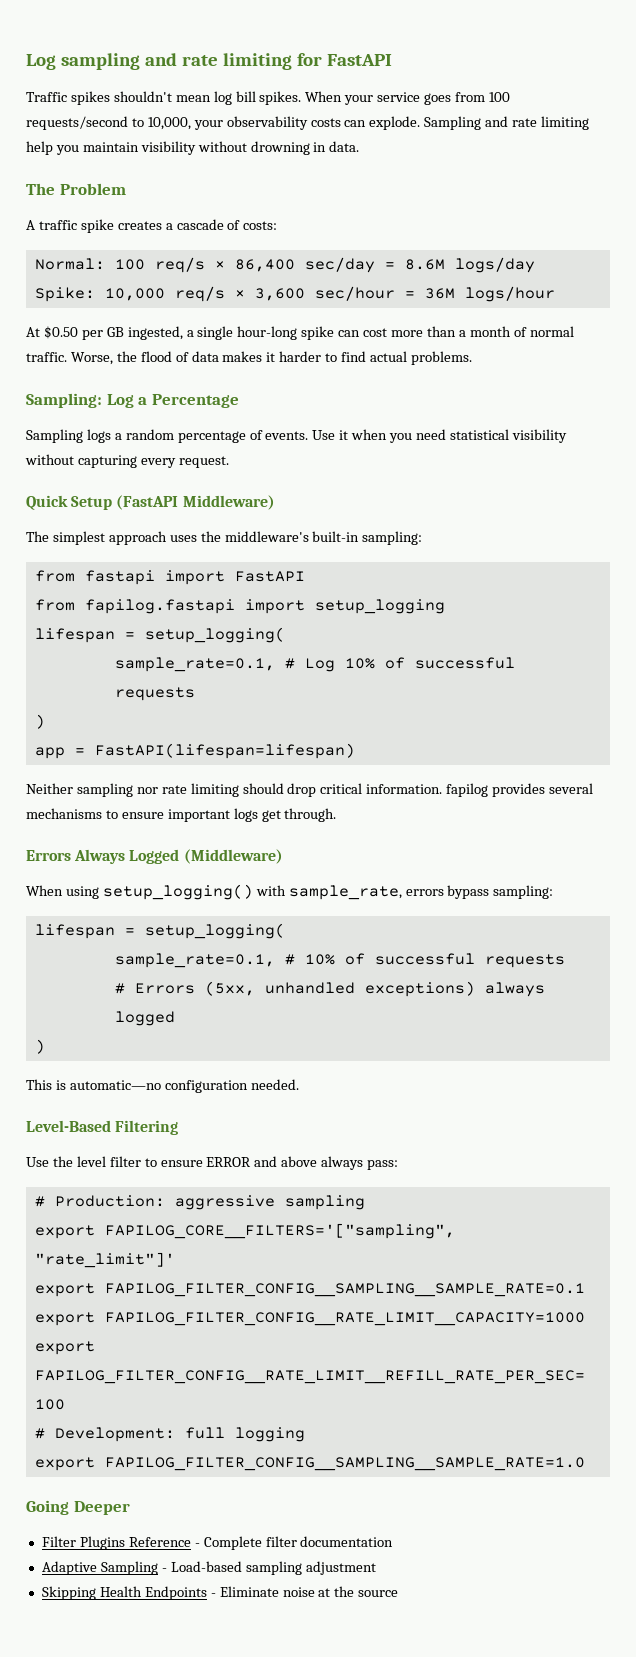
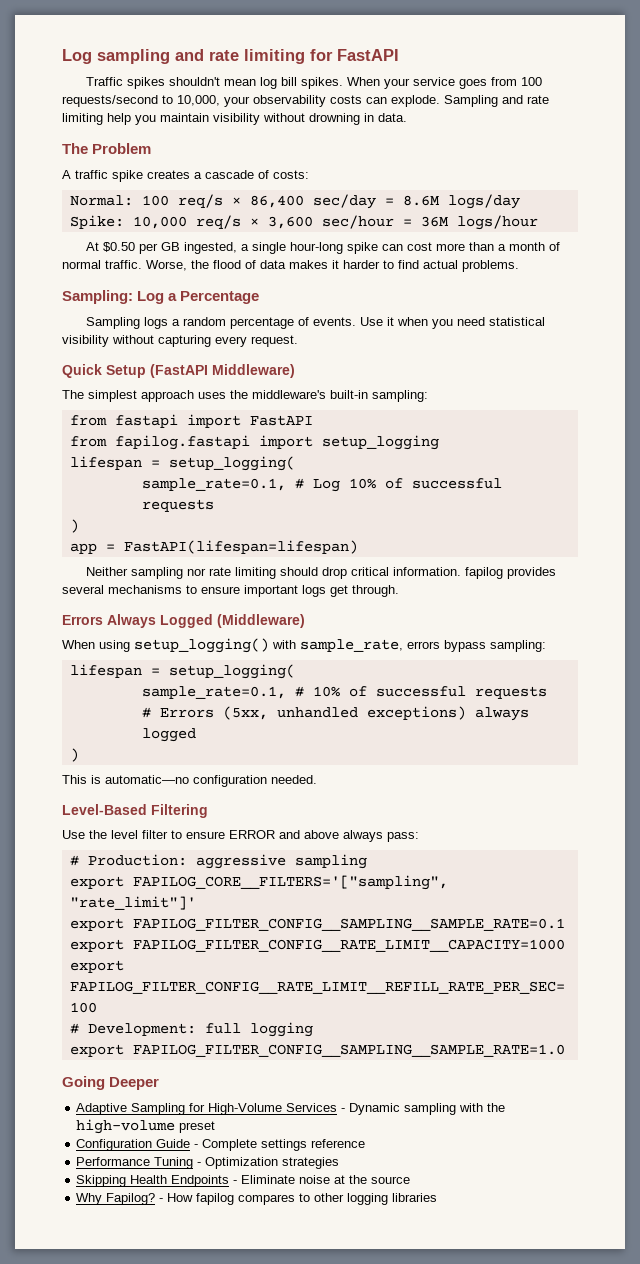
- Filter Plugins Reference - Complete filter documentation
- Adaptive Sampling - Load-based sampling adjustment
+ Adaptive Sampling for High-Volume Services - Dynamic sampling with the high-volume preset
+ Configuration Guide - Complete settings reference
+ Performance Tuning - Optimization strategies
+ Why Fapilog? - How fapilog compares to other logging libraries

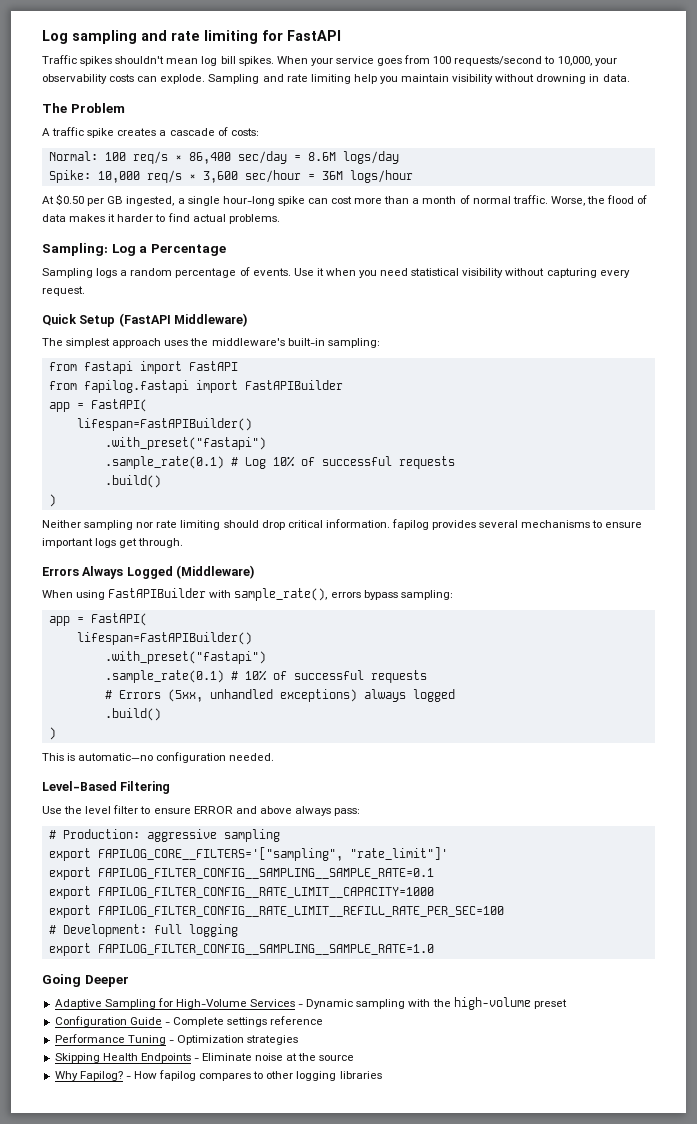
- from fapilog.fastapi import setup_logging
- lifespan = setup_logging(
- sample_rate=0.1, # Log 10% of successful requests
+ from fapilog.fastapi import FastAPIBuilder
+ app = FastAPI(
+ lifespan=FastAPIBuilder()
+ .with_preset("fastapi")
+ .sample_rate(0.1) # Log 10% of successful requests
+ .build()
  )
- app = FastAPI(lifespan=lifespan)
- When using setup_logging() with sample_rate, errors bypass sampling:
- lifespan = setup_logging(
- sample_rate=0.1, # 10% of successful requests
+ When using FastAPIBuilder with sample_rate(), errors bypass sampling:
+ app = FastAPI(
+ lifespan=FastAPIBuilder()
+ .with_preset("fastapi")
+ .sample_rate(0.1) # 10% of successful requests
  # Errors (5xx, unhandled exceptions) always logged
+ .build()

